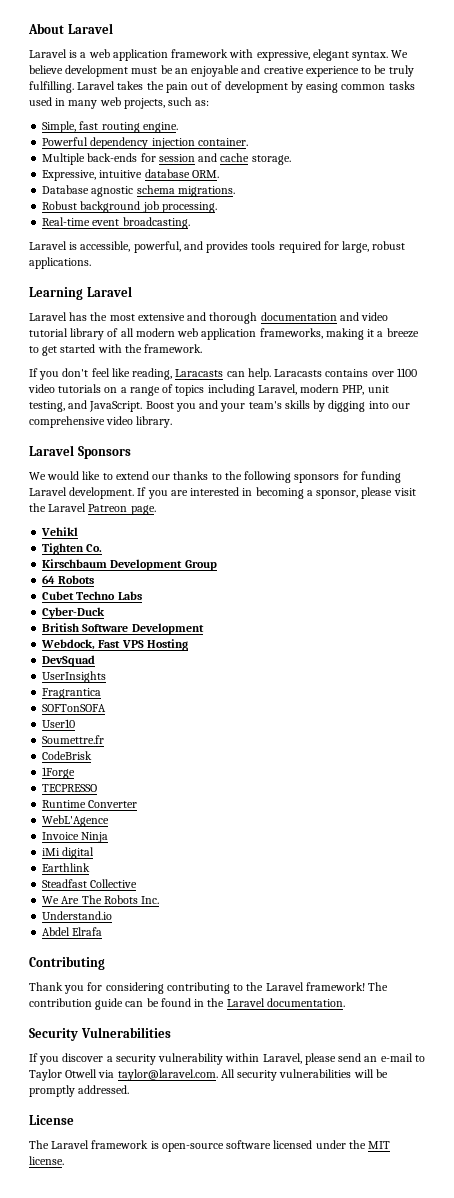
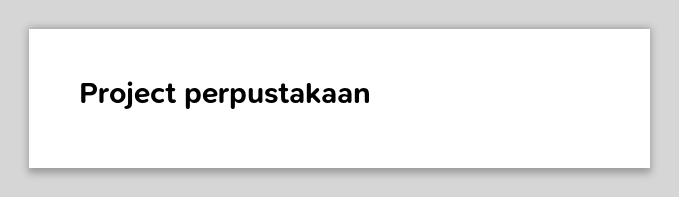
- About Laravel
- Laravel is a web application framework with expressive, elegant syntax. We believe development must be an enjoyable and creative experience to be truly fulfilling. Laravel takes the pain out of development by easing common tasks used in many web projects, such as:
- Simple, fast routing engine.
- Powerful dependency injection container.
- Multiple back-ends for session and cache storage.
- Expressive, intuitive database ORM.
- Database agnostic schema migrations.
- Robust background job processing.
- Real-time event broadcasting.
- Laravel is accessible, powerful, and provides tools required for large, robust applications.
- Learning Laravel
- Laravel has the most extensive and thorough documentation and video tutorial library of all modern web application frameworks, making it a breeze to get started with the framework.
- If you don't feel like reading, Laracasts can help. Laracasts contains over 1100 video tutorials on a range of topics including Laravel, modern PHP, unit testing, and JavaScript. Boost you and your team's skills by digging into our comprehensive video library.
- Laravel Sponsors
- We would like to extend our thanks to the following sponsors for funding Laravel development. If you are interested in becoming a sponsor, please visit the Laravel Patreon page.
- Vehikl
- Tighten Co.
- Kirschbaum Development Group
- 64 Robots
- Cubet Techno Labs
- Cyber-Duck
- British Software Development
- Webdock, Fast VPS Hosting
- DevSquad
- UserInsights
- Fragrantica
- SOFTonSOFA
- User10
- Soumettre.fr
- CodeBrisk
- 1Forge
- TECPRESSO
- Runtime Converter
- WebL'Agence
- Invoice Ninja
- iMi digital
- Earthlink
- Steadfast Collective
- We Are The Robots Inc.
- Understand.io
- Abdel Elrafa
- Contributing
- Thank you for considering contributing to the Laravel framework! The contribution guide can be found in the Laravel documentation.
- Security Vulnerabilities
- If you discover a security vulnerability within Laravel, please send an e-mail to Taylor Otwell via taylor@laravel.com. All security vulnerabilities will be promptly addressed.
- License
- The Laravel framework is open-source software licensed under the MIT license.
+ Project perpustakaan

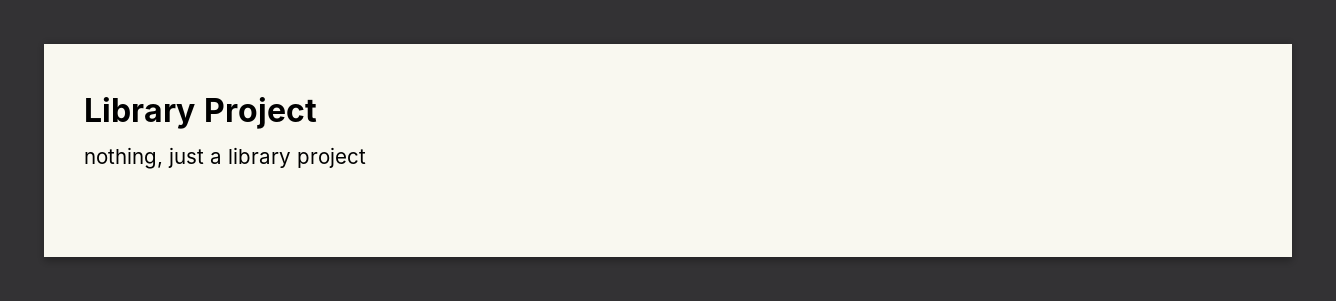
- Project perpustakaan
+ Library Project
+ nothing, just a library project

